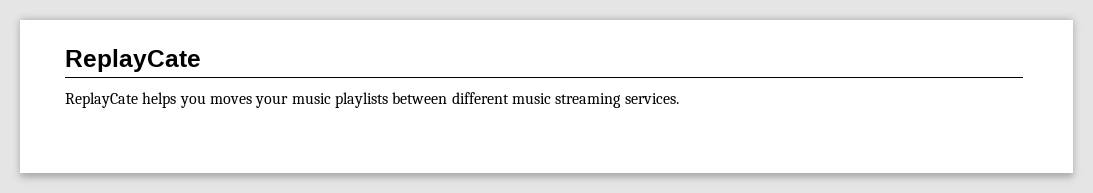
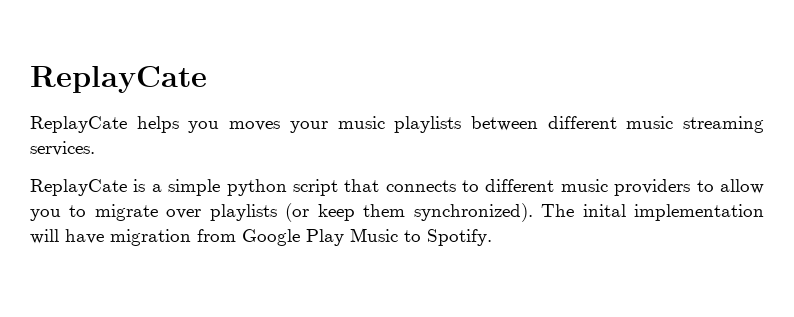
+ ReplayCate is a simple python script that connects to different music providers to allow you to migrate over playlists (or keep them synchronized). The inital implementation will have migration from Google Play Music to Spotify.

